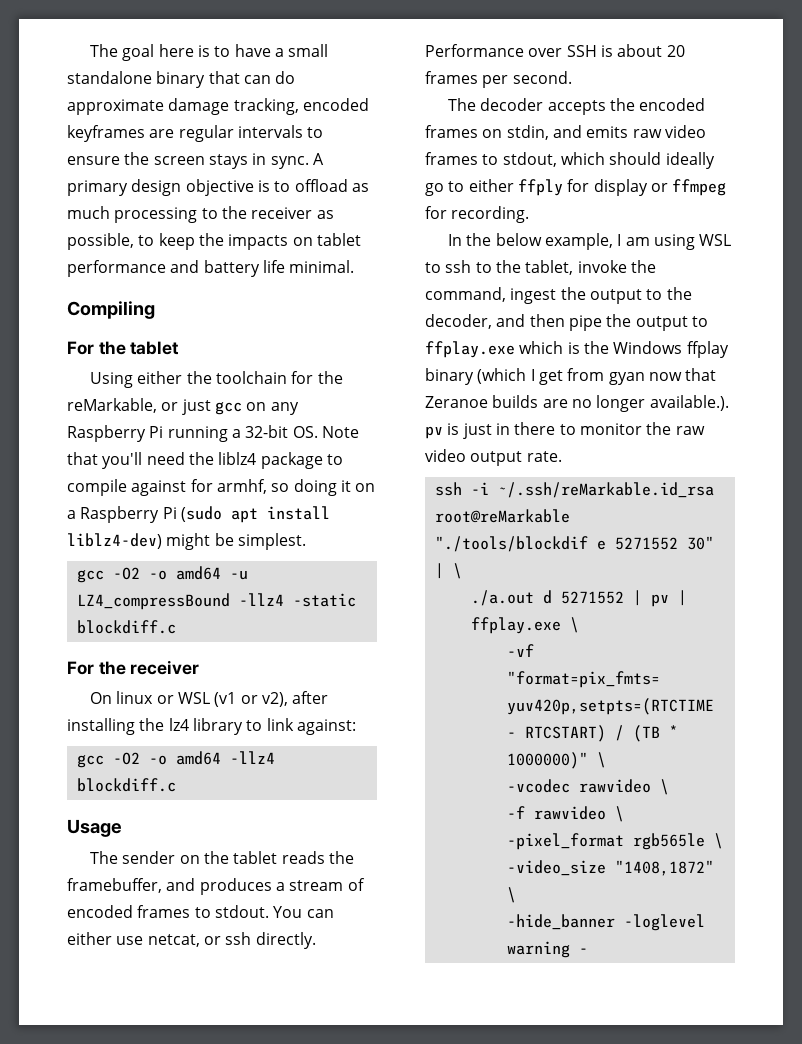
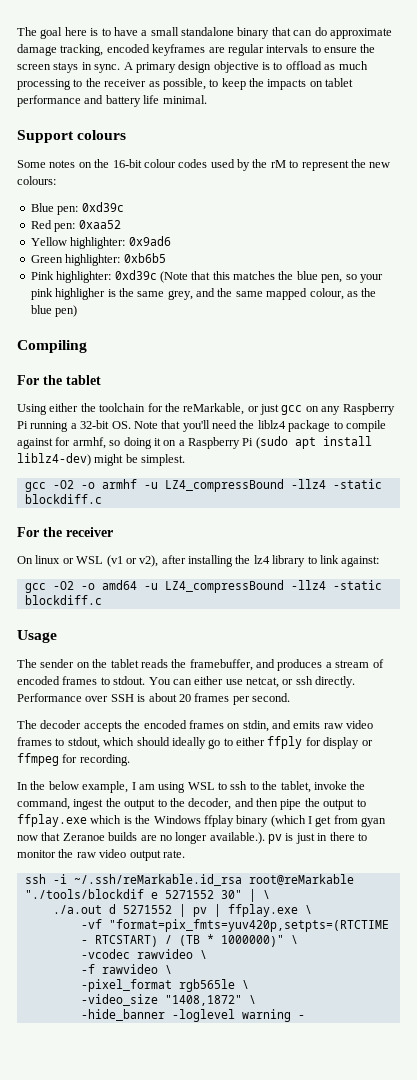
+ Support colours
+ Some notes on the 16-bit colour codes used by the rM to represent the new colours:
+ Blue pen: 0xd39c
+ Red pen: 0xaa52
+ Yellow highlighter: 0x9ad6
+ Green highlighter: 0xb6b5
+ Pink highlighter: 0xd39c (Note that this matches the blue pen, so your pink highligher is the same grey, and the same mapped colour, as the blue pen)
- gcc -O2 -o amd64 -u LZ4_compressBound -llz4 -static blockdiff.c
+ gcc -O2 -o armhf -u LZ4_compressBound -llz4 -static blockdiff.c
- gcc -O2 -o amd64 -llz4 blockdiff.c
+ gcc -O2 -o amd64 -u LZ4_compressBound -llz4 -static blockdiff.c

